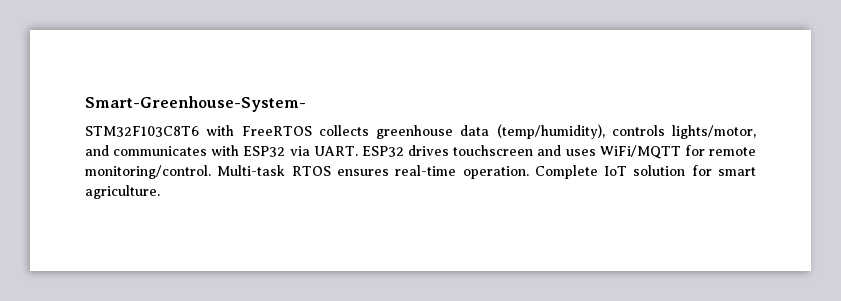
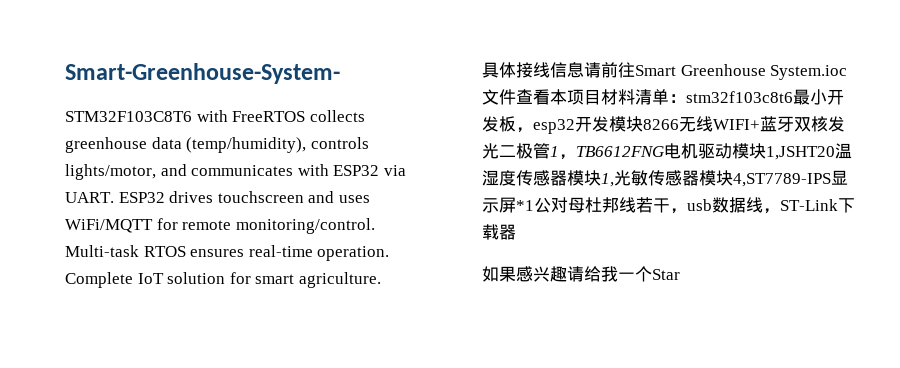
+ 具体接线信息请前往Smart Greenhouse System.ioc文件查看本项目材料清单：stm32f103c8t6最小开发板，esp32开发模块8266无线WIFI+蓝牙双核发光二极管1，TB6612FNG电机驱动模块1,JSHT20温湿度传感器模块1,光敏传感器模块4,ST7789-IPS显示屏*1公对母杜邦线若干，usb数据线，ST-Link下载器
+ 如果感兴趣请给我一个Star

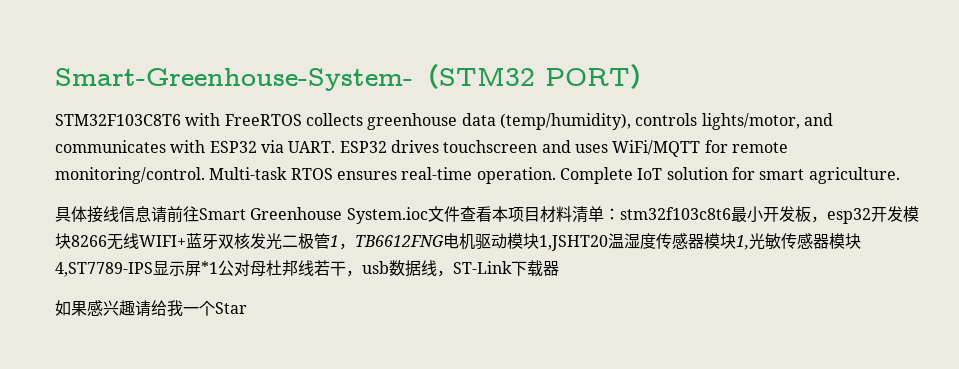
- Smart-Greenhouse-System-
+ Smart-Greenhouse-System-（STM32 PORT）

